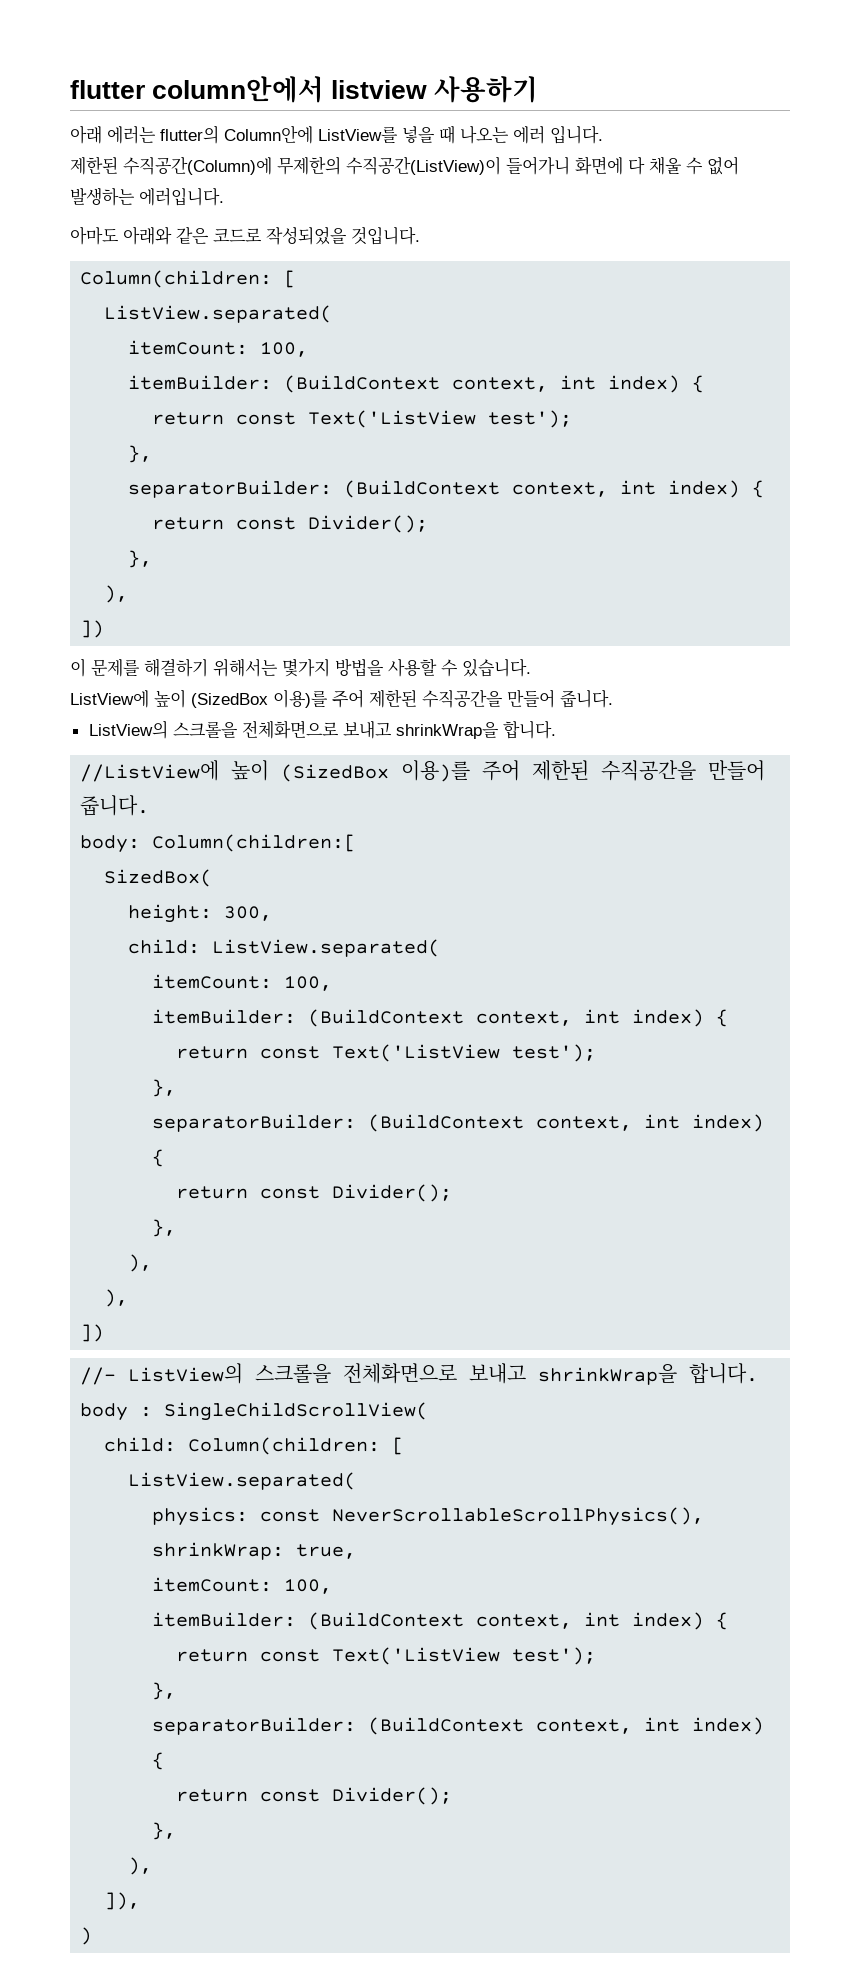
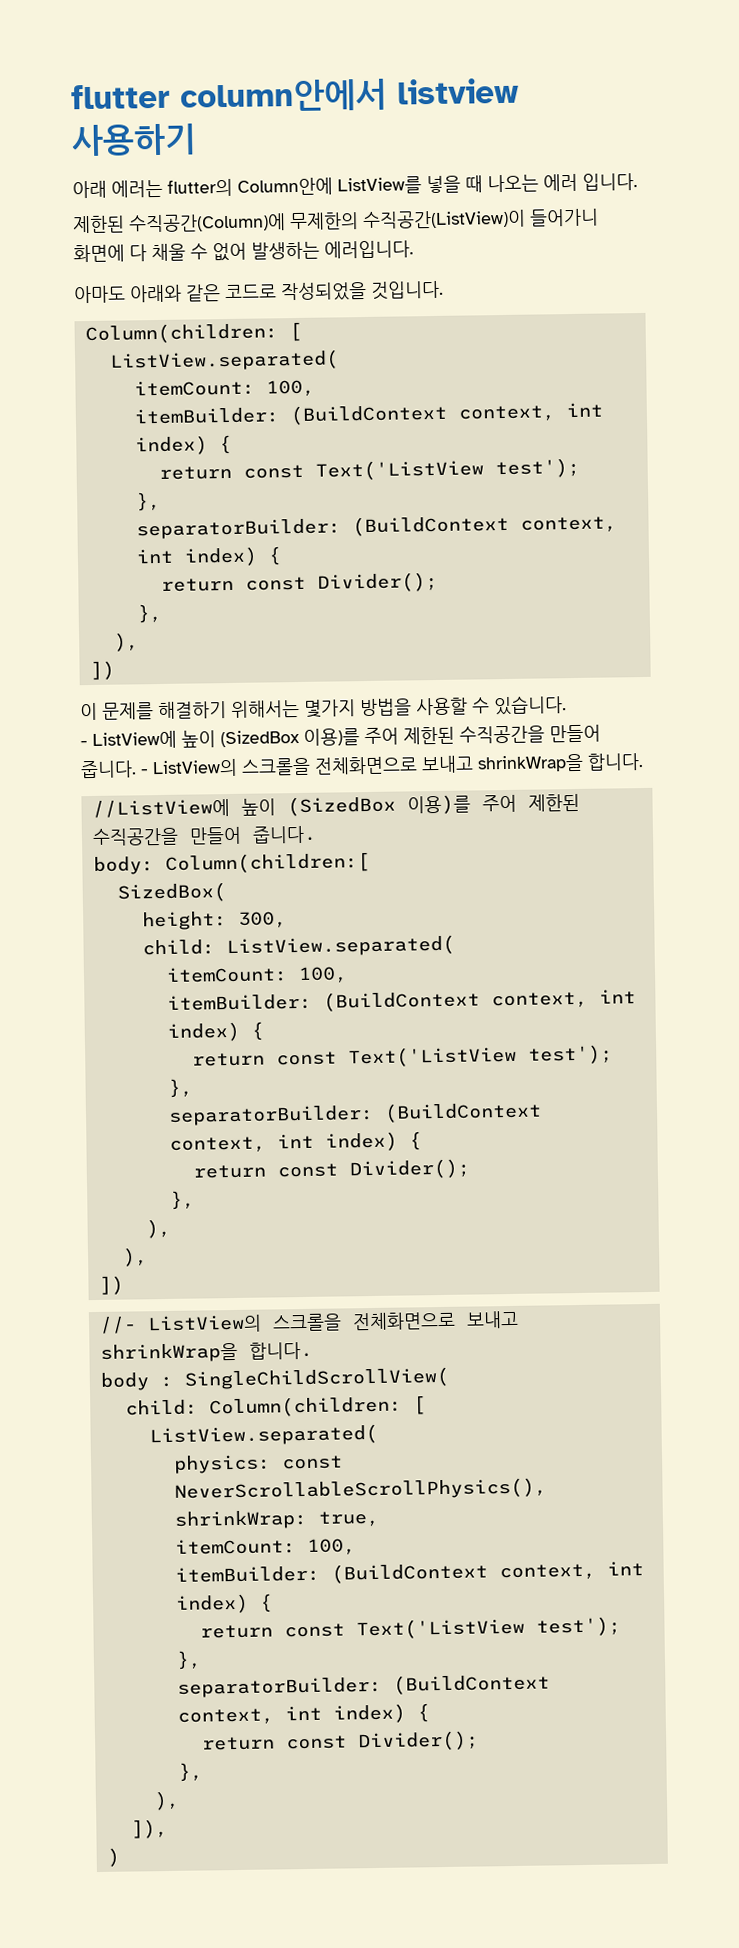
- ListView에 높이 (SizedBox 이용)를 주어 제한된 수직공간을 만들어 줍니다.
- ListView의 스크롤을 전체화면으로 보내고 shrinkWrap을 합니다.
+ - ListView에 높이 (SizedBox 이용)를 주어 제한된 수직공간을 만들어 줍니다. - ListView의 스크롤을 전체화면으로 보내고 shrinkWrap을 합니다.

